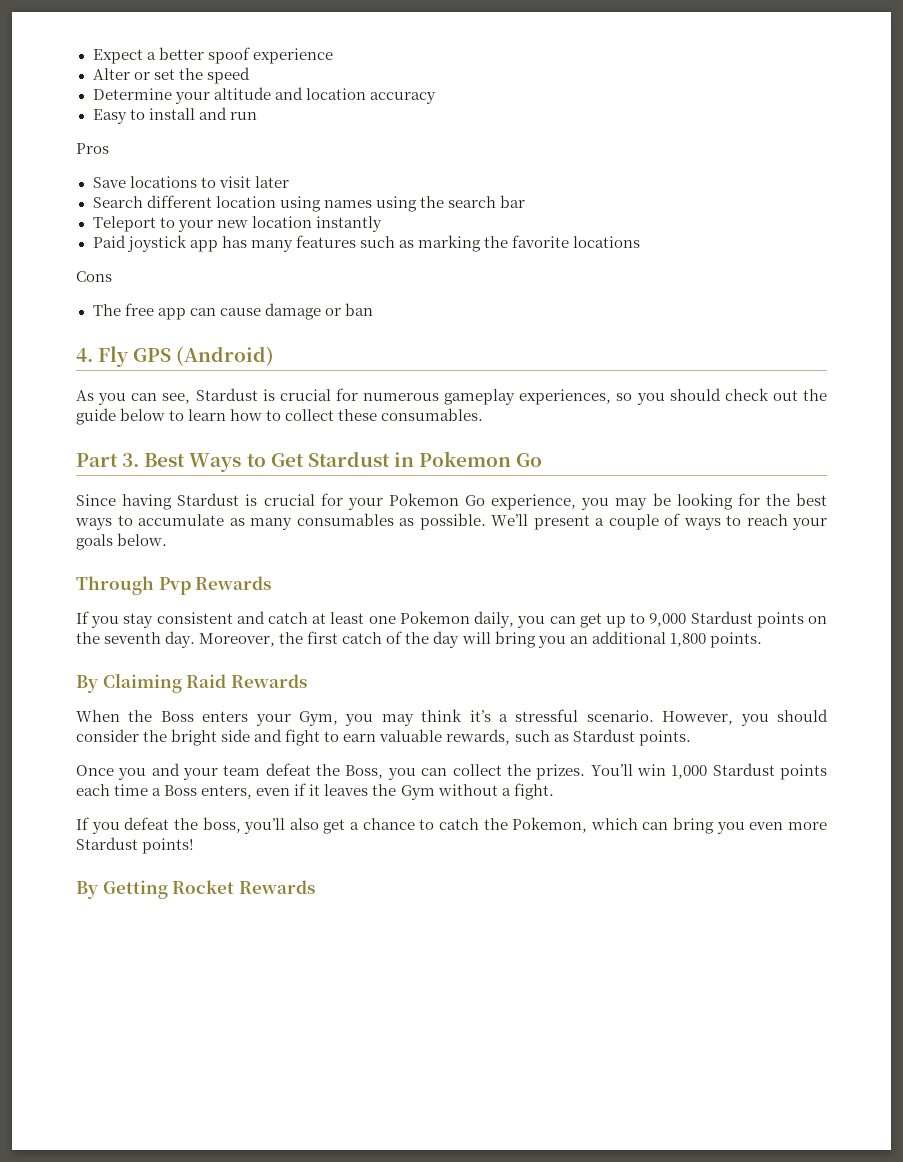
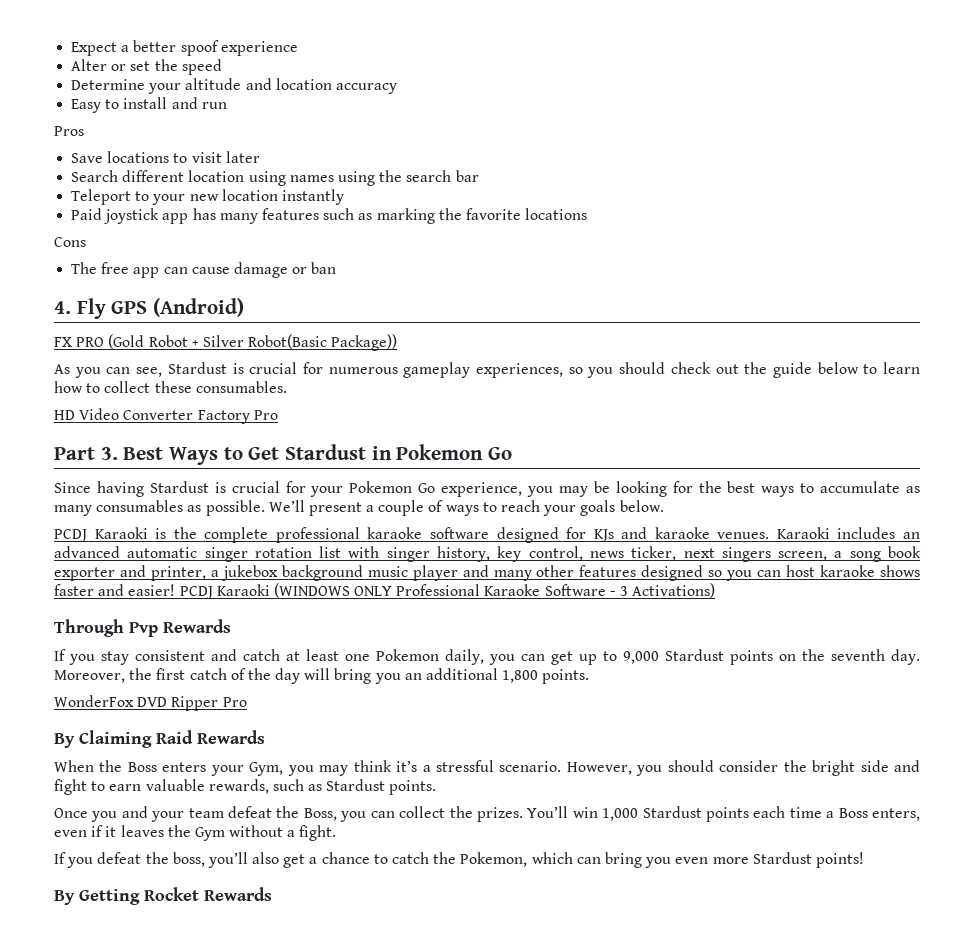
+ FX PRO (Gold Robot + Silver Robot(Basic Package))
+ HD Video Converter Factory Pro
+ PCDJ Karaoki is the complete professional karaoke software designed for KJs and karaoke venues. Karaoki includes an advanced automatic singer rotation list with singer history, key control, news ticker, next singers screen, a song book exporter and printer, a jukebox background music player and many other features designed so you can host karaoke shows faster and easier! PCDJ Karaoki (WINDOWS ONLY Professional Karaoke Software - 3 Activations)
+ WonderFox DVD Ripper Pro

